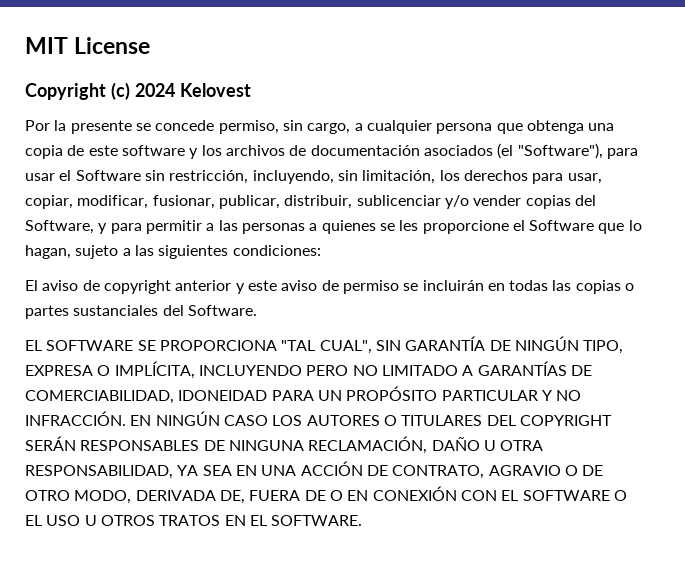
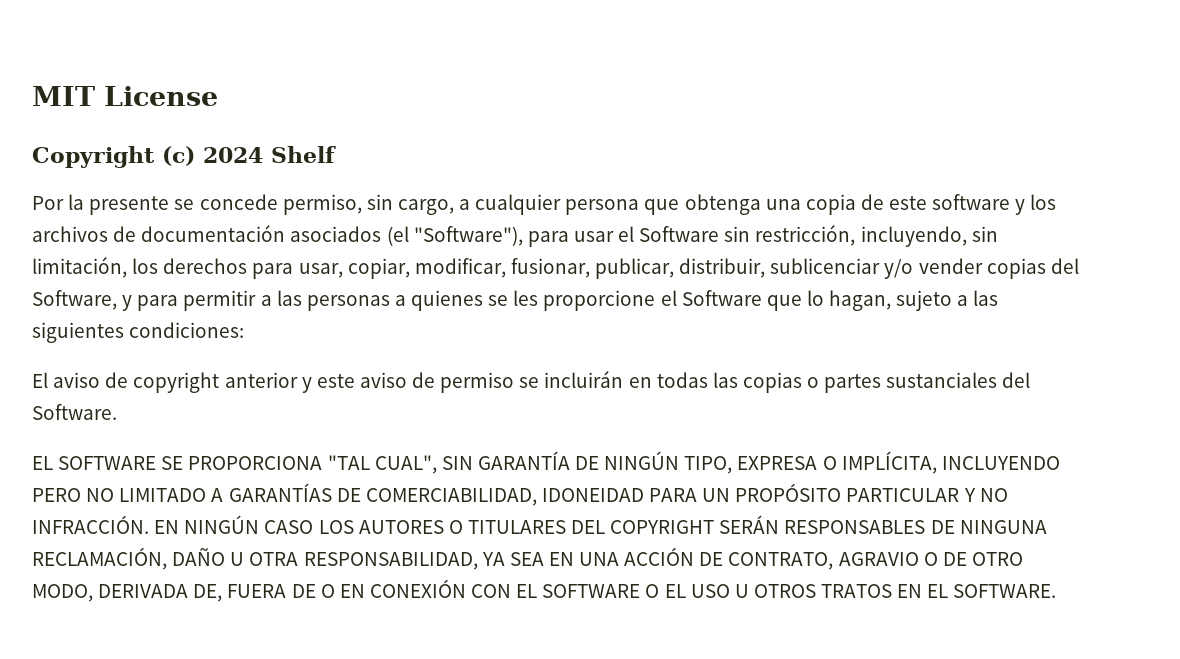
- Copyright (c) 2024 Kelovest
+ Copyright (c) 2024 Shelf

